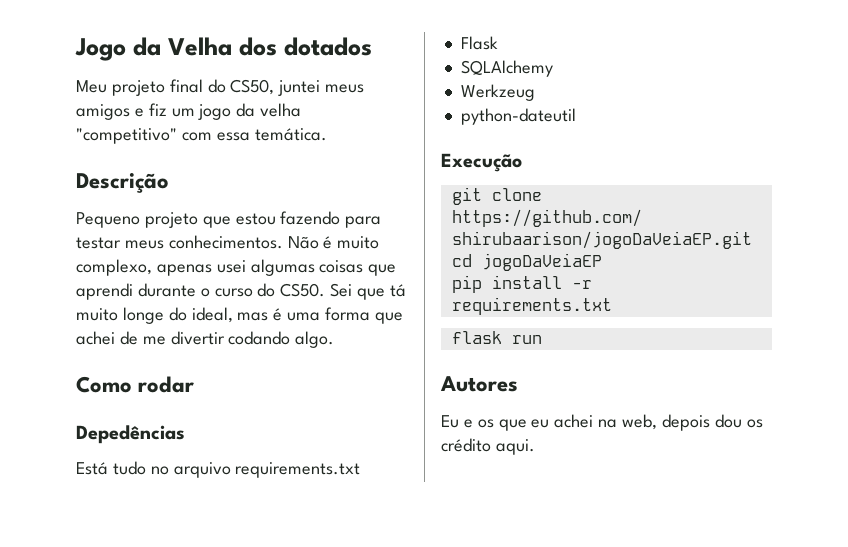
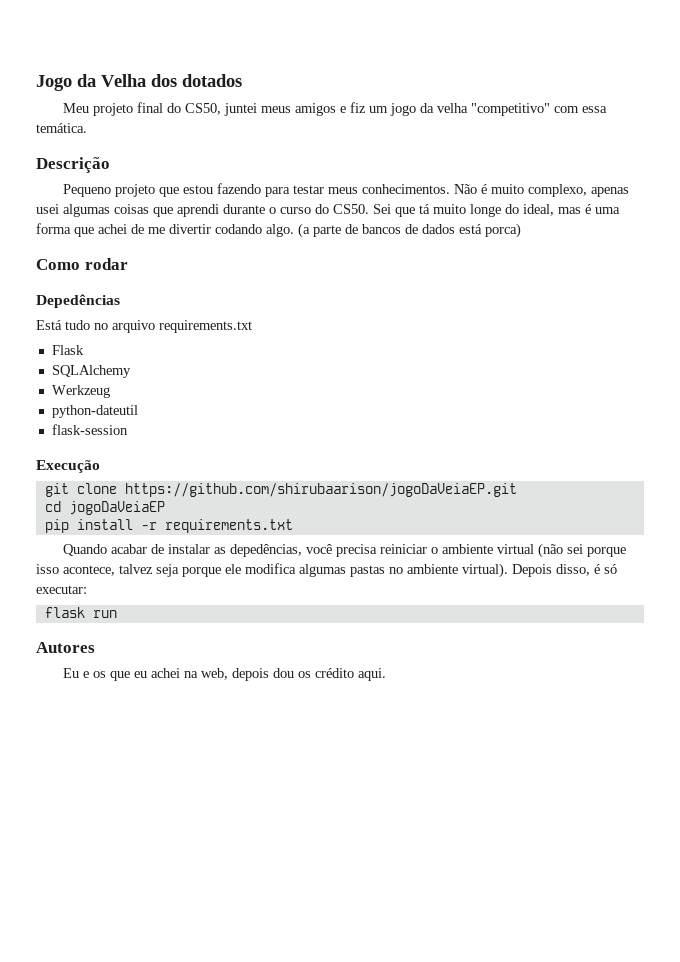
+ (a parte de bancos de dados está porca)
+ flask-session
+ Quando acabar de instalar as depedências, você precisa reiniciar o ambiente virtual (não sei porque isso acontece, talvez seja porque ele modifica algumas pastas no ambiente virtual). Depois disso, é só executar:

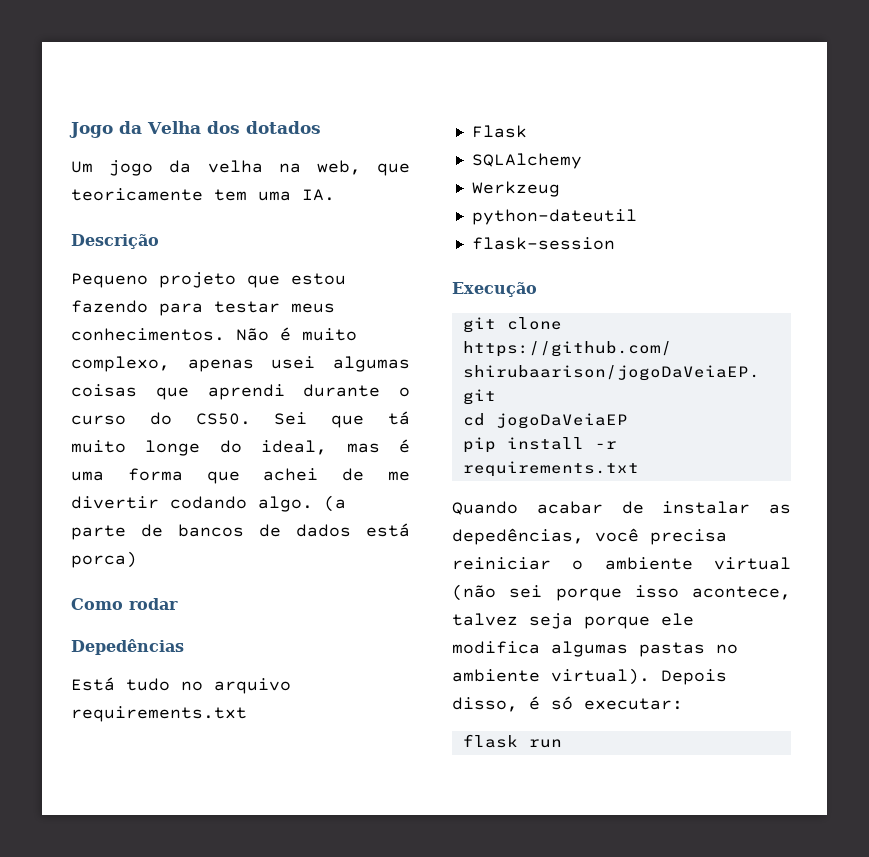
- Meu projeto final do CS50, juntei meus amigos e fiz um jogo da velha "competitivo" com essa temática.
+ Um jogo da velha na web, que teoricamente tem uma IA.
- Autores
- Eu e os que eu achei na web, depois dou os crédito aqui.

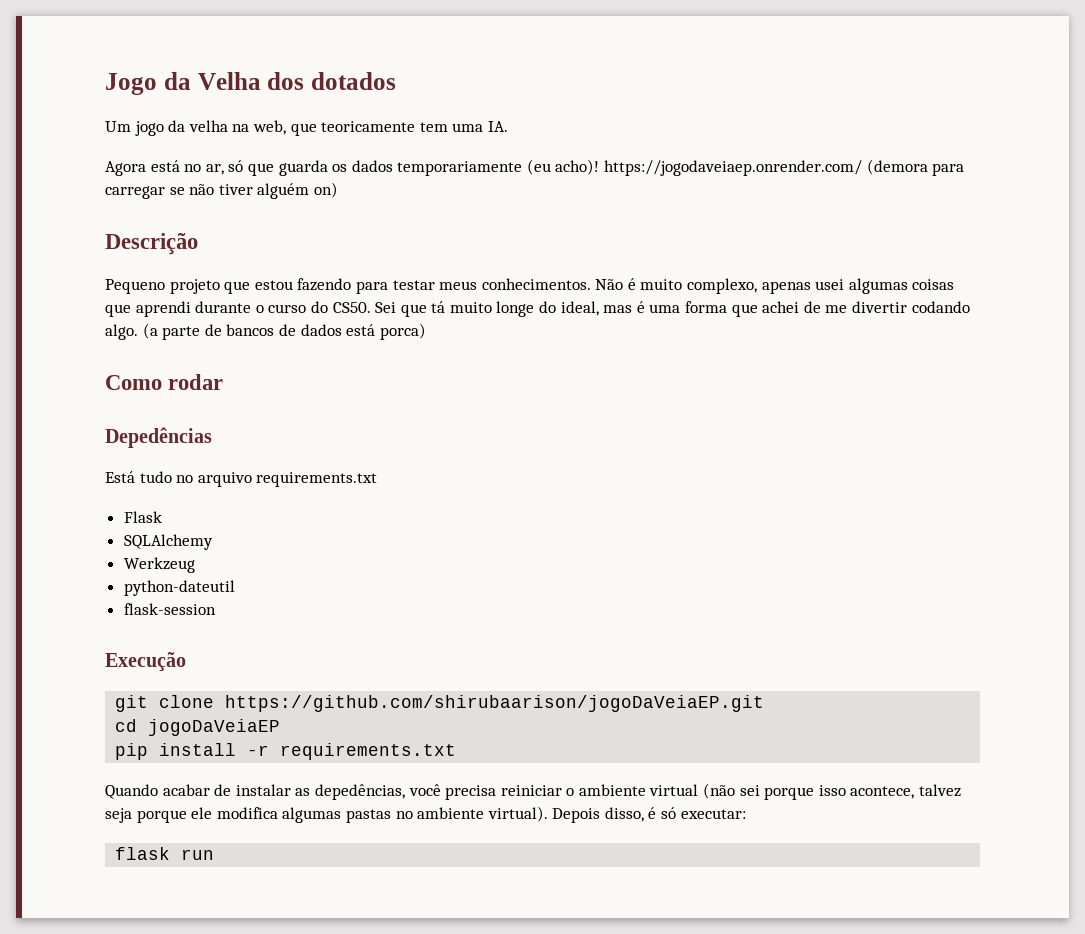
+ Agora está no ar, só que guarda os dados temporariamente (eu acho)! https://jogodaveiaep.onrender.com/ (demora para carregar se não tiver alguém on)

